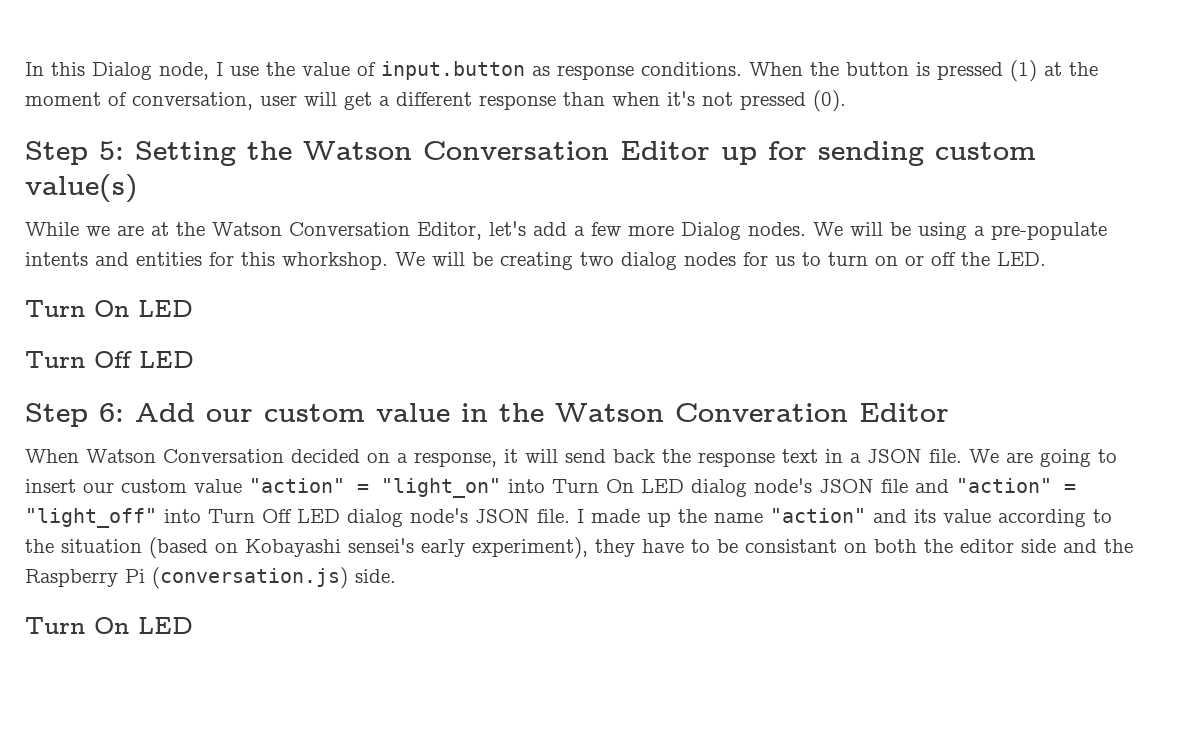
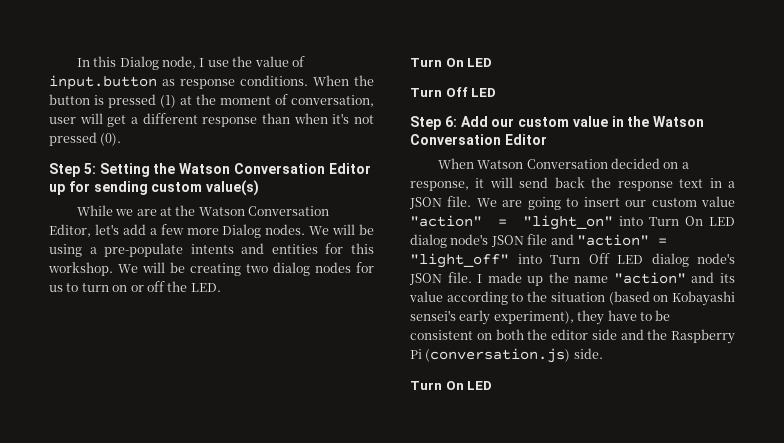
- We will be using a pre-populate intents and entities for this whorkshop.
+ We will be using a pre-populate intents and entities for this workshop.
- Step 6: Add our custom value in the Watson Converation Editor
+ Step 6: Add our custom value in the Watson Conversation Editor
- I made up the name "action" and its value according to the situation (based on Kobayashi sensei's early experiment), they have to be consistant on both the editor side and the Raspberry Pi (conversation.js) side.
+ I made up the name "action" and its value according to the situation (based on Kobayashi sensei's early experiment), they have to be consistent on both the editor side and the Raspberry Pi (conversation.js) side.

